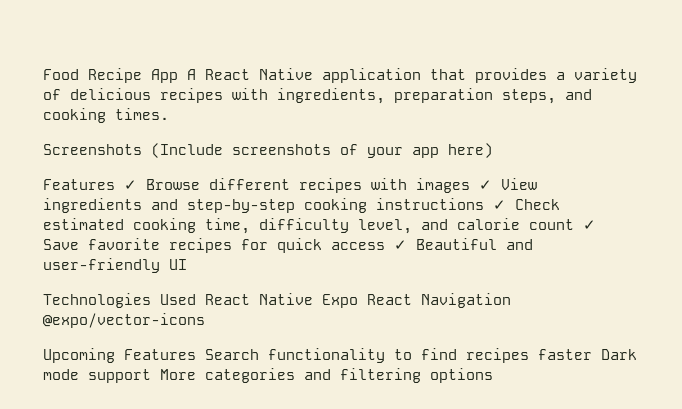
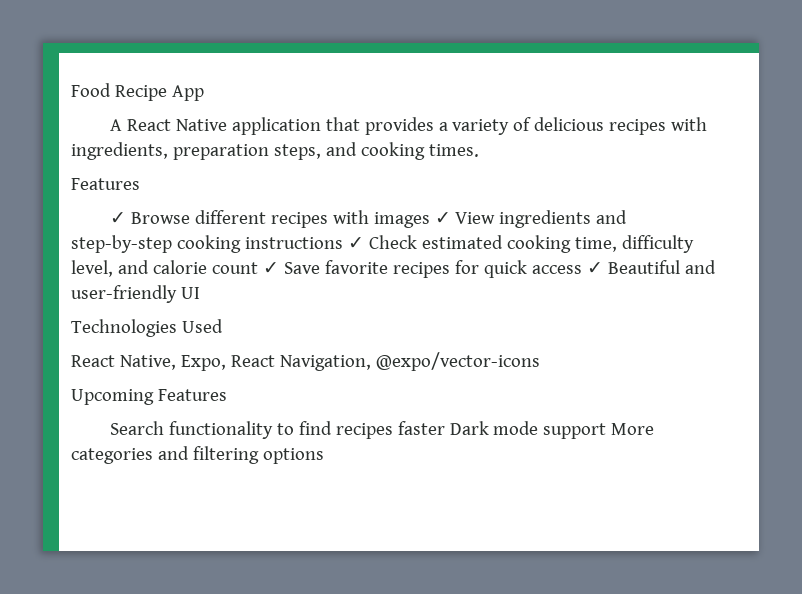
- Food Recipe App A React Native application that provides a variety of delicious recipes with ingredients, preparation steps, and cooking times.
- Screenshots (Include screenshots of your app here)
- Features ✓ Browse different recipes with images ✓ View ingredients and step-by-step cooking instructions ✓ Check estimated cooking time, difficulty level, and calorie count ✓ Save favorite recipes for quick access ✓ Beautiful and user-friendly UI
+ Food Recipe App
+ A React Native application that provides a variety of delicious recipes with ingredients, preparation steps, and cooking times.
+ Features
+ ✓ Browse different recipes with images ✓ View ingredients and step-by-step cooking instructions ✓ Check estimated cooking time, difficulty level, and calorie count ✓ Save favorite recipes for quick access ✓ Beautiful and user-friendly UI
- Technologies Used React Native Expo React Navigation @expo/vector-icons
+ Technologies Used
+ React Native, Expo, React Navigation, @expo/vector-icons
- Upcoming Features Search functionality to find recipes faster Dark mode support More categories and filtering options
+ Upcoming Features
+ Search functionality to find recipes faster Dark mode support More categories and filtering options

